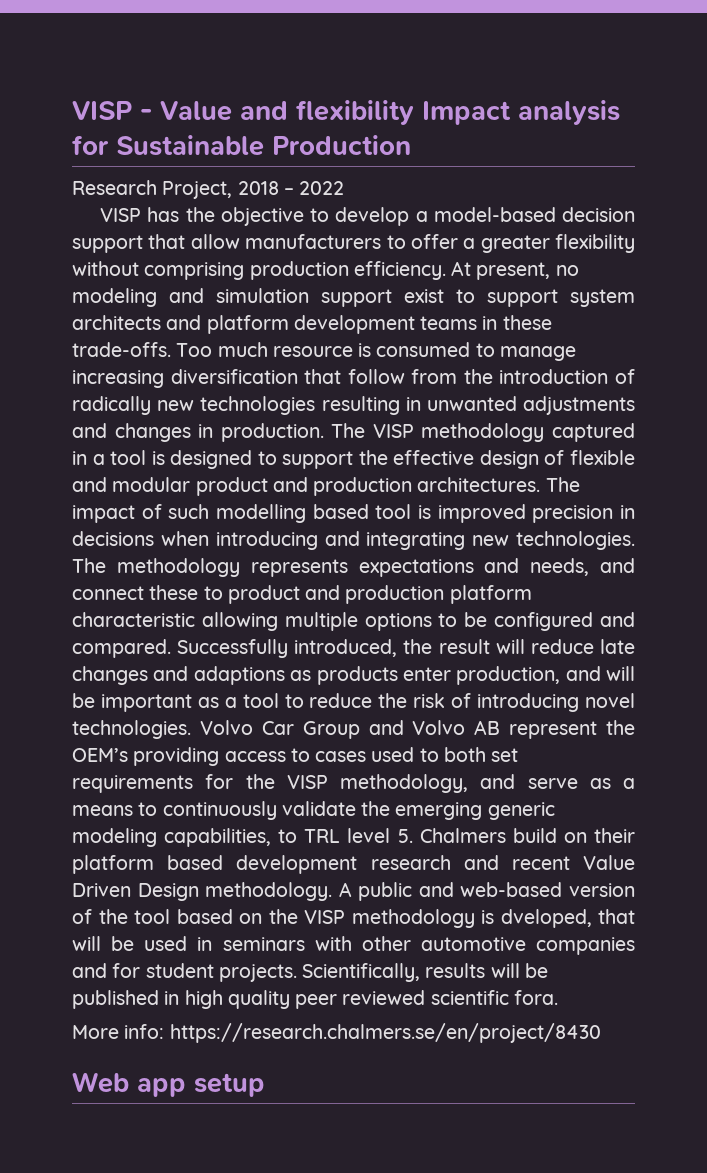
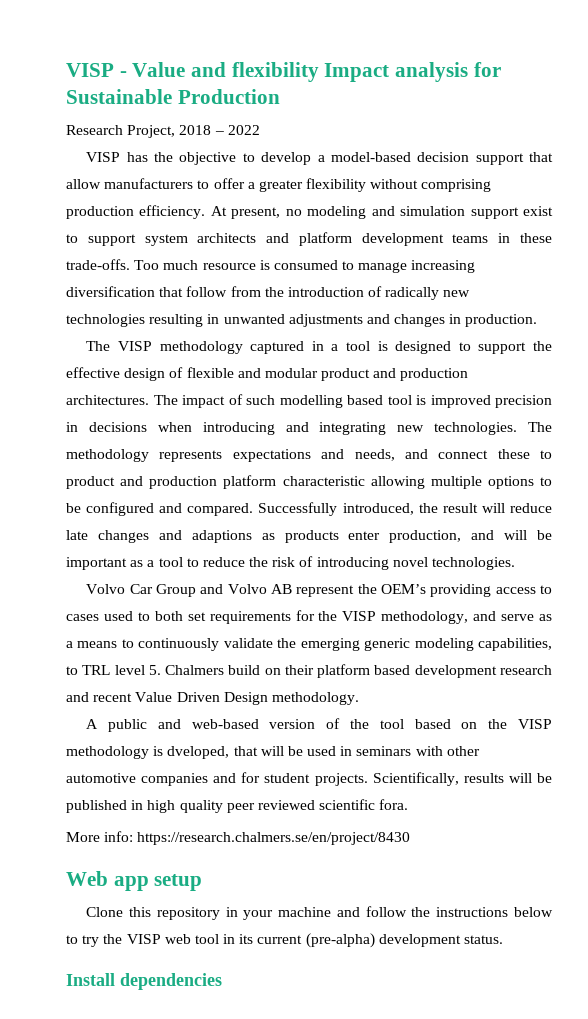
- Too much resource is consumed to manage increasing diversification that follow from the introduction of radically new technologies resulting in unwanted adjustments and changes in production. The VISP methodology captured in a tool is designed to support the effective design of flexible and modular product and production architectures.
+ Too much resource is consumed to manage increasing diversification that follow from the introduction of radically new technologies resulting in unwanted adjustments and changes in production.
+ The VISP methodology captured in a tool is designed to support the effective design of flexible and modular product and production architectures.
- Successfully introduced, the result will reduce late changes and adaptions as products enter production, and will be important as a tool to reduce the risk of introducing novel technologies. Volvo Car Group and Volvo AB represent the OEM’s providing access to cases used to both set requirements for the VISP methodology, and serve as a means to continuously validate the emerging generic modeling capabilities, to TRL level 5. Chalmers build on their platform based development research and recent Value Driven Design methodology. A public and web-based version of the tool based on the VISP methodology is dveloped, that will be used in seminars with other automotive companies and for student projects.
+ Successfully introduced, the result will reduce late changes and adaptions as products enter production, and will be important as a tool to reduce the risk of introducing novel technologies.
+ Volvo Car Group and Volvo AB represent the OEM’s providing access to cases used to both set requirements for the VISP methodology, and serve as a means to continuously validate the emerging generic modeling capabilities, to TRL level 5. Chalmers build on their platform based development research and recent Value Driven Design methodology.
+ A public and web-based version of the tool based on the VISP methodology is dveloped, that will be used in seminars with other automotive companies and for student projects.
+ Clone this repository in your machine and follow the instructions below to try the VISP web tool in its current (pre-alpha) development status.
+ Install dependencies

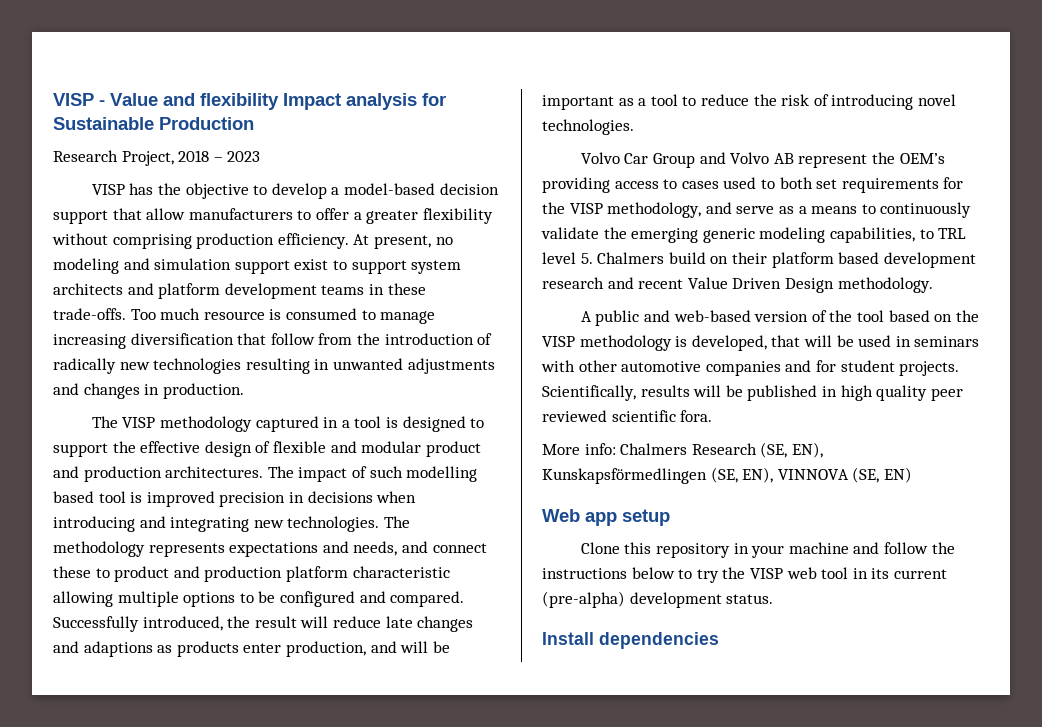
- Research Project, 2018 – 2022
+ Research Project, 2018 – 2023
- A public and web-based version of the tool based on the VISP methodology is dveloped, that will be used in seminars with other automotive companies and for student projects.
+ A public and web-based version of the tool based on the VISP methodology is developed, that will be used in seminars with other automotive companies and for student projects.
- More info: https://research.chalmers.se/en/project/8430
+ More info: Chalmers Research (SE, EN), Kunskapsförmedlingen (SE, EN), VINNOVA (SE, EN)

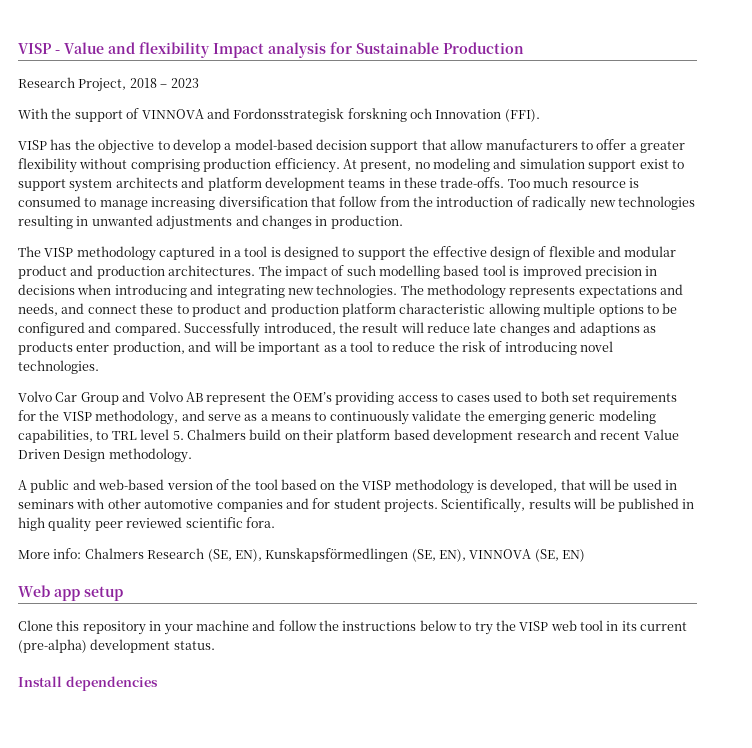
+ With the support of VINNOVA and Fordonsstrategisk forskning och Innovation (FFI).

